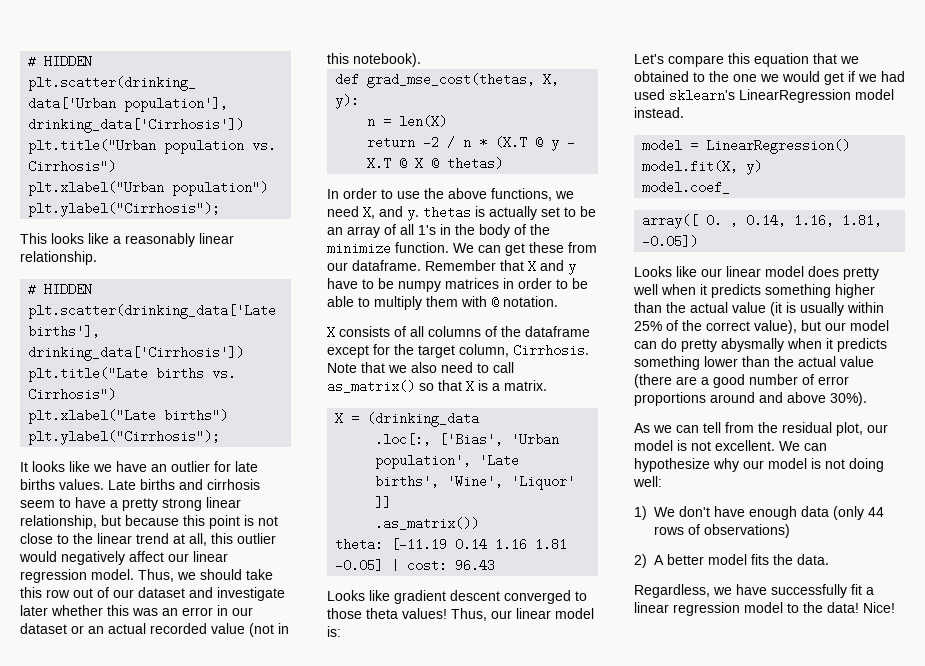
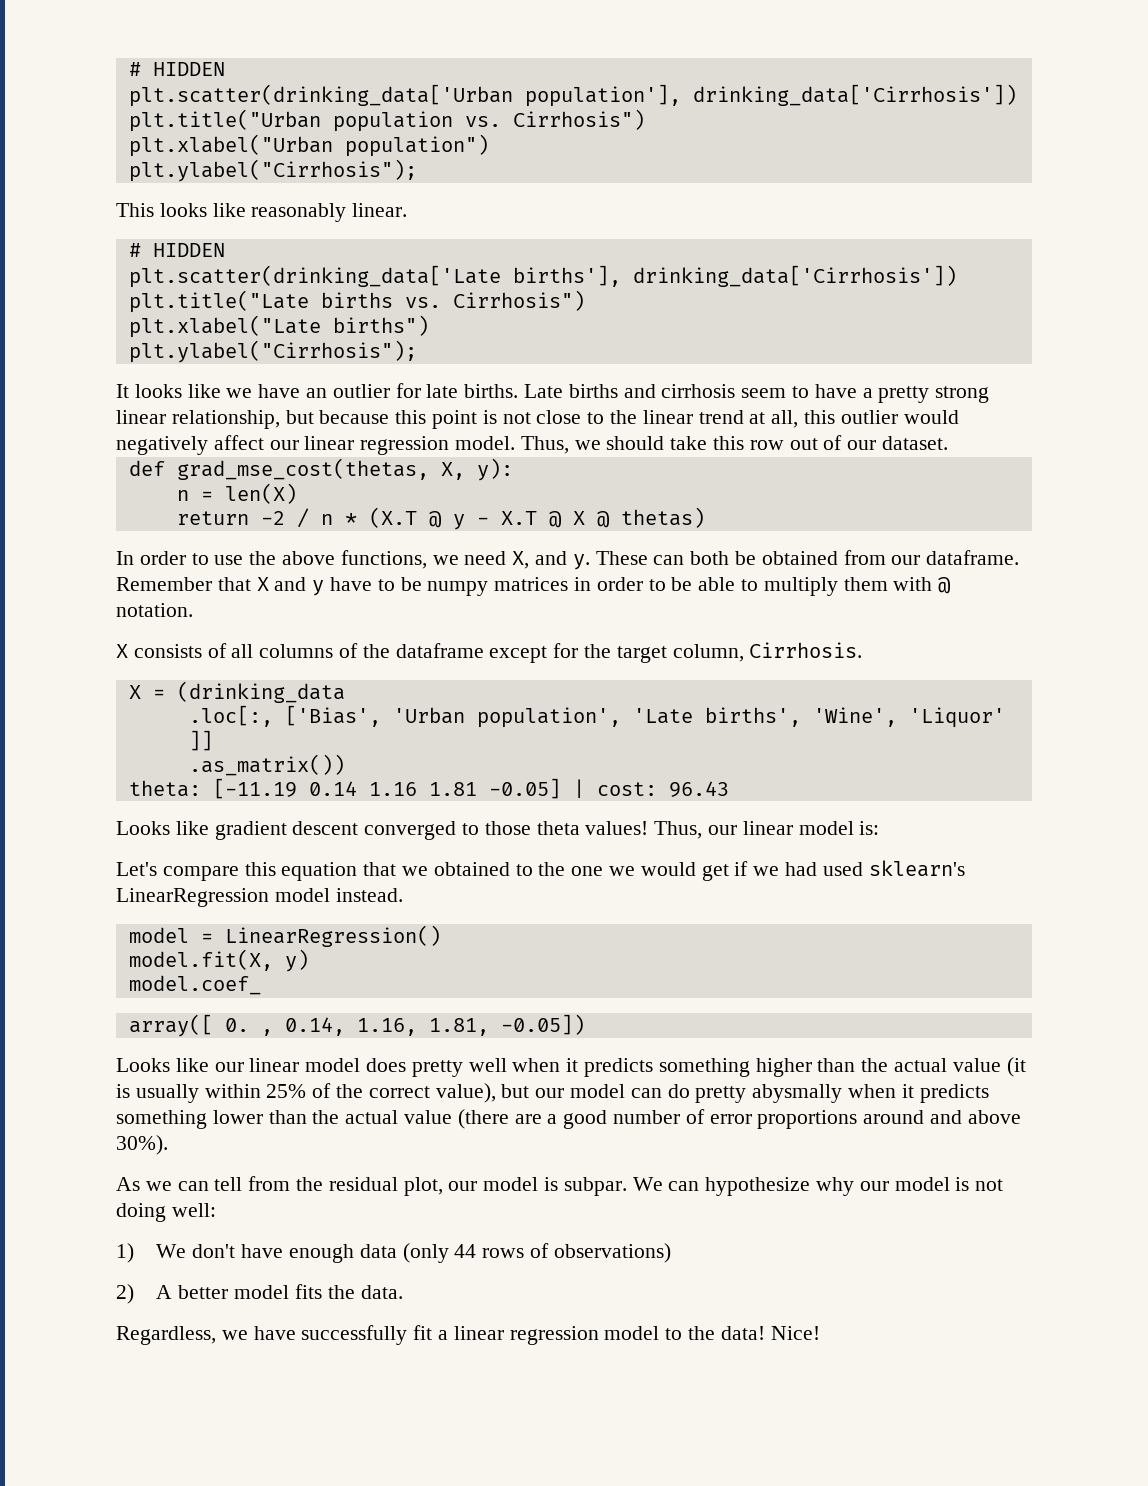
- This looks like a reasonably linear relationship.
+ This looks like reasonably linear.
- It looks like we have an outlier for late births values.
+ It looks like we have an outlier for late births.
- Thus, we should take this row out of our dataset and investigate later whether this was an error in our dataset or an actual recorded value (not in this notebook).
+ Thus, we should take this row out of our dataset.
- In order to use the above functions, we need X, and y. thetas is actually set to be an array of all 1's in the body of the minimize function. We can get these from our dataframe.
+ In order to use the above functions, we need X, and y. These can both be obtained from our dataframe.
- Note that we also need to call as_matrix() so that X is a matrix.
- As we can tell from the residual plot, our model is not excellent.
+ As we can tell from the residual plot, our model is subpar.

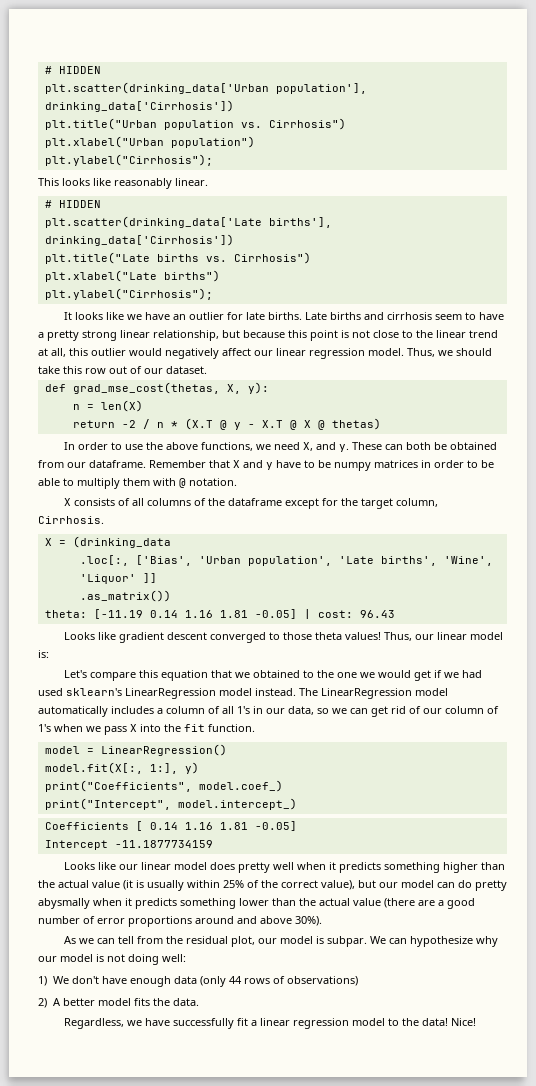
+ The LinearRegression model automatically includes a column of all 1's in our data, so we can get rid of our column of 1's when we pass X into the fit function.
- model.fit(X, y)
+ model.fit(X[:, 1:], y)
- model.coef_
- array([ 0. , 0.14, 1.16, 1.81, -0.05])
+ print("Coefficients", model.coef_)
+ print("Intercept", model.intercept_)
+ Coefficients [ 0.14 1.16 1.81 -0.05]
+ Intercept -11.1877734159

